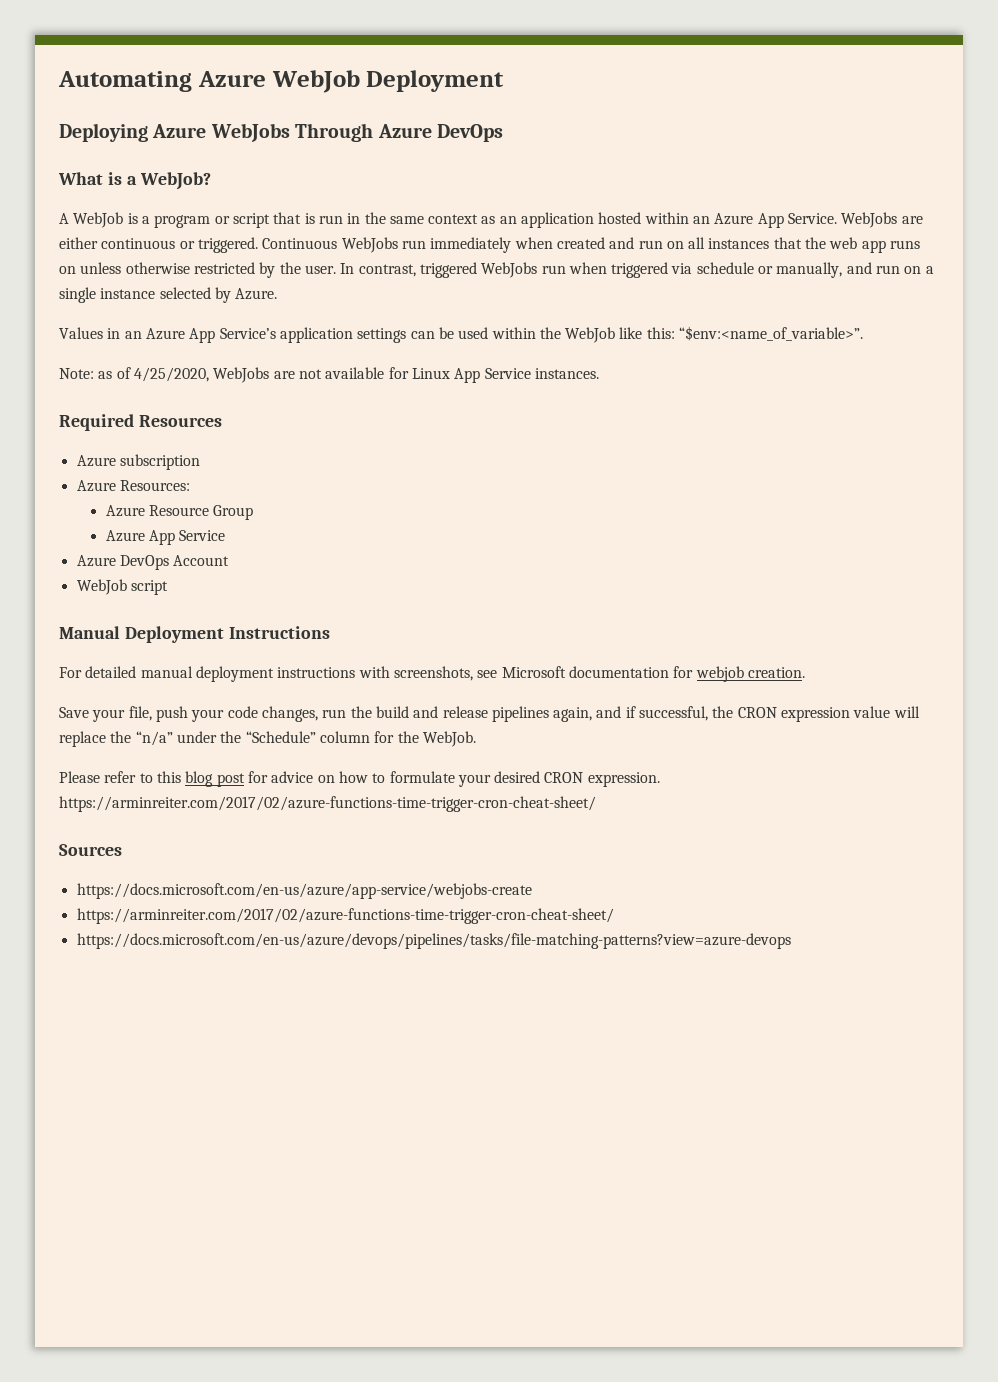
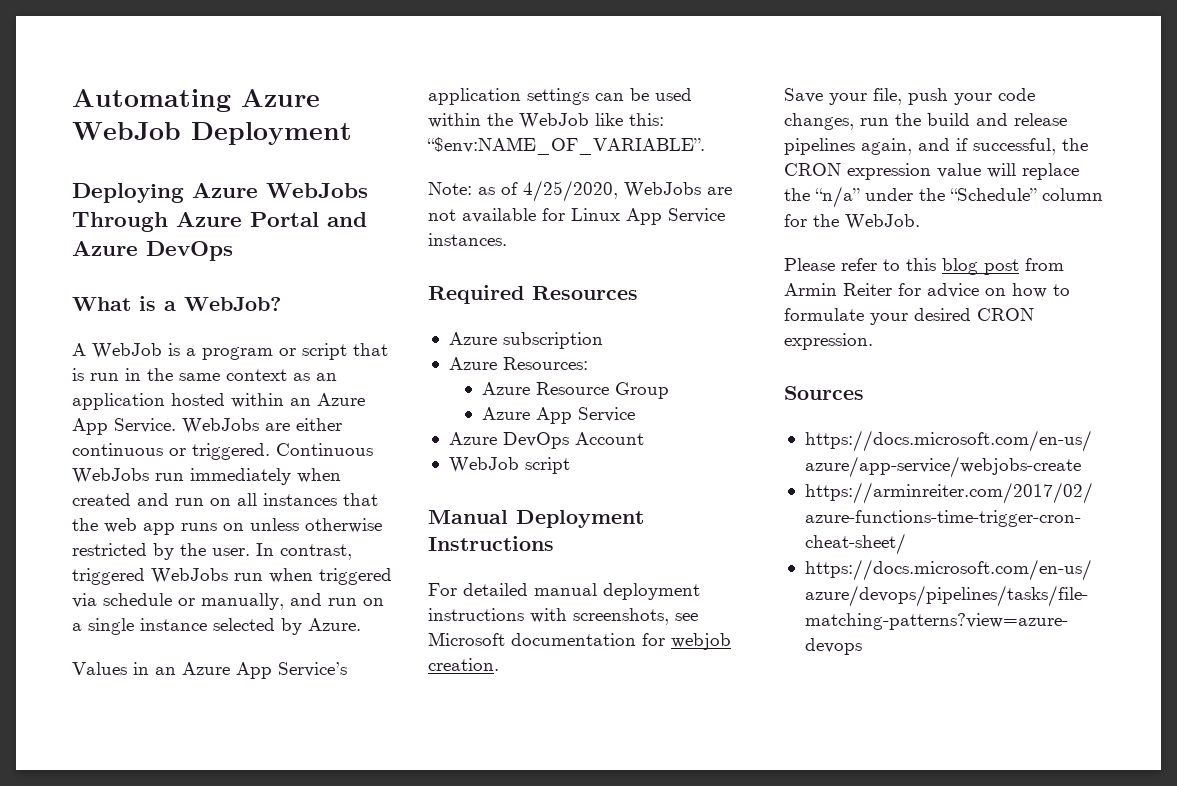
- Deploying Azure WebJobs Through Azure DevOps
+ Deploying Azure WebJobs Through Azure Portal and Azure DevOps
- Values in an Azure App Service’s application settings can be used within the WebJob like this: “$env:<name_of_variable>”.
+ Values in an Azure App Service’s application settings can be used within the WebJob like this: “$env:NAME_OF_VARIABLE”.
- Please refer to this blog post for advice on how to formulate your desired CRON expression. https://arminreiter.com/2017/02/azure-functions-time-trigger-cron-cheat-sheet/
+ Please refer to this blog post from Armin Reiter for advice on how to formulate your desired CRON expression.

